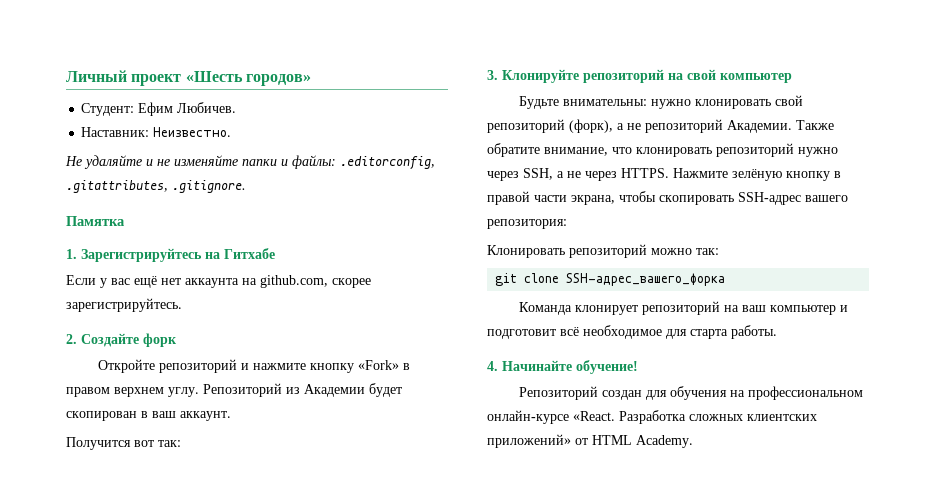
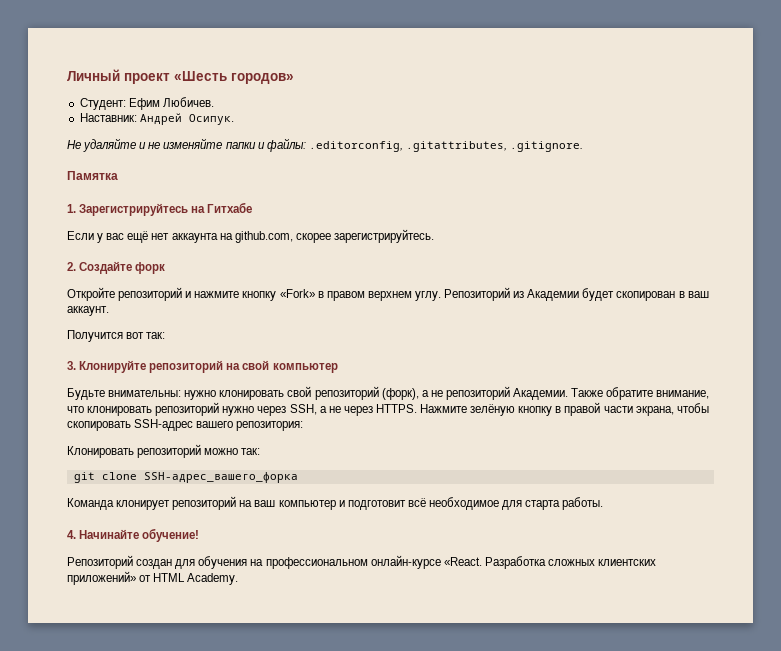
- Наставник: Неизвестно.
+ Наставник: Андрей Осипук.

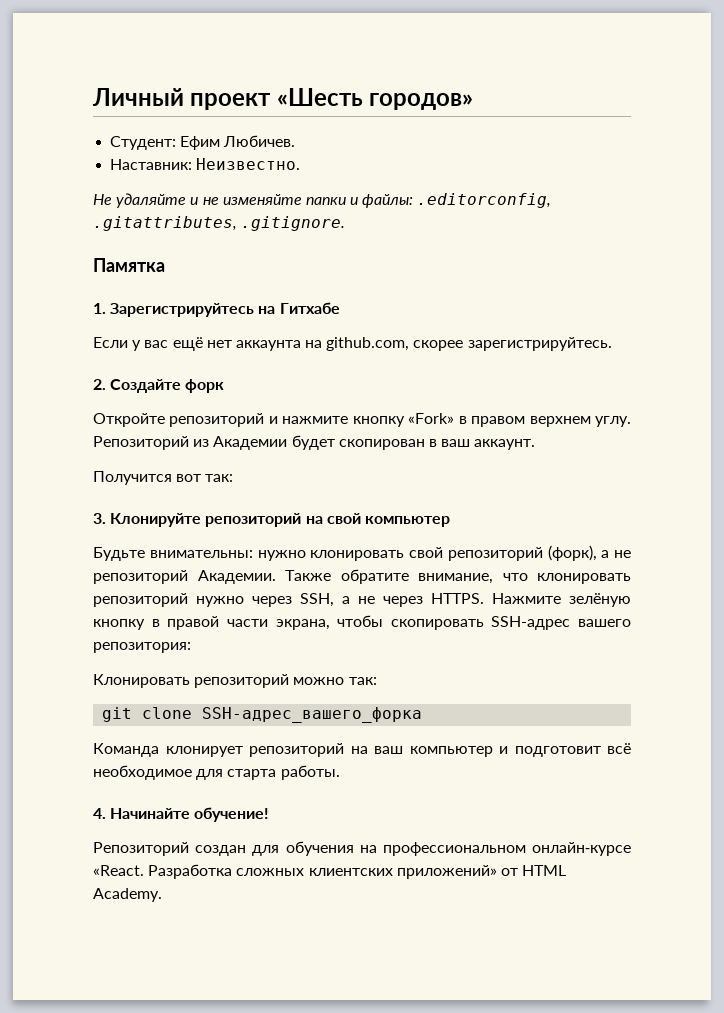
- Наставник: Андрей Осипук.
+ Наставник: Неизвестно.

